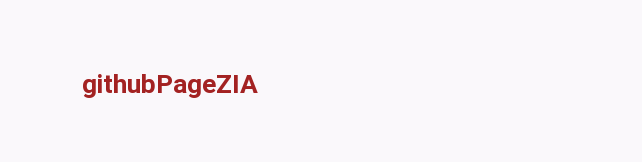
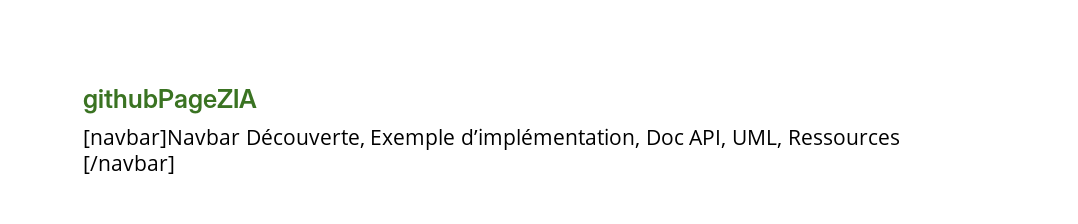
+ [navbar]Navbar Découverte, Exemple d’implémentation, Doc API, UML, Ressources [/navbar]

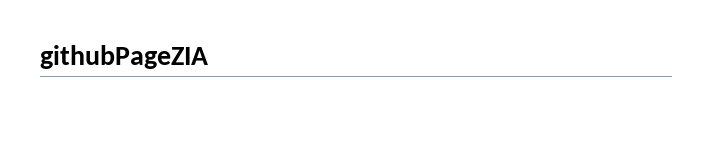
- [navbar]Navbar Découverte, Exemple d’implémentation, Doc API, UML, Ressources [/navbar]

